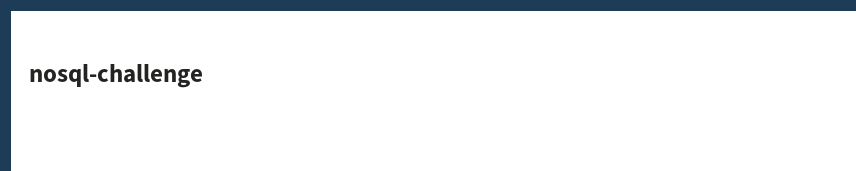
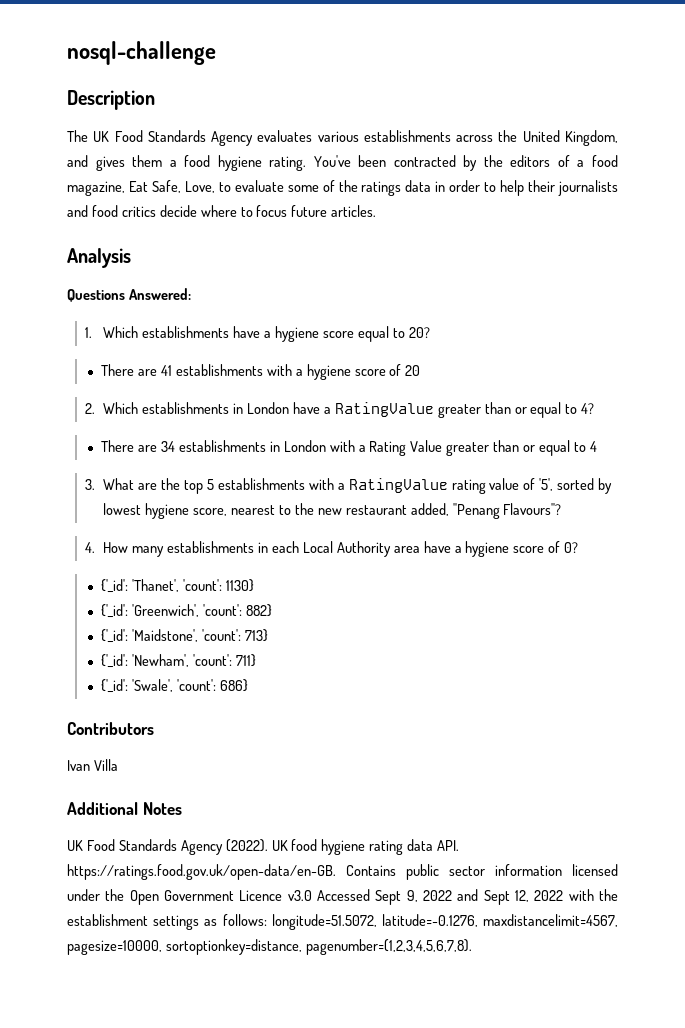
+ Description
+ The UK Food Standards Agency evaluates various establishments across the United Kingdom, and gives them a food hygiene rating. You've been contracted by the editors of a food magazine, Eat Safe, Love, to evaluate some of the ratings data in order to help their journalists and food critics decide where to focus future articles.
+ Analysis
+ Questions Answered:
+ 1. Which establishments have a hygiene score equal to 20?
+ There are 41 establishments with a hygiene score of 20
+ 2. Which establishments in London have a RatingValue greater than or equal to 4?
+ There are 34 establishments in London with a Rating Value greater than or equal to 4
+ 3. What are the top 5 establishments with a RatingValue rating value of '5', sorted by lowest hygiene score, nearest to the new restaurant added, "Penang Flavours"?
+ 4. How many establishments in each Local Authority area have a hygiene score of 0?
+ {'_id': 'Thanet', 'count': 1130}
+ {'_id': 'Greenwich', 'count': 882}
+ {'_id': 'Maidstone', 'count': 713}
+ {'_id': 'Newham', 'count': 711}
+ {'_id': 'Swale', 'count': 686}
+ Contributors
+ Ivan Villa
+ Additional Notes
+ UK Food Standards Agency (2022). UK food hygiene rating data API. https://ratings.food.gov.uk/open-data/en-GB. Contains public sector information licensed under the Open Government Licence v3.0 Accessed Sept 9, 2022 and Sept 12, 2022 with the establishment settings as follows: longitude=51.5072, latitude=-0.1276, maxdistancelimit=4567, pagesize=10000, sortoptionkey=distance, pagenumber=(1,2,3,4,5,6,7,8).

